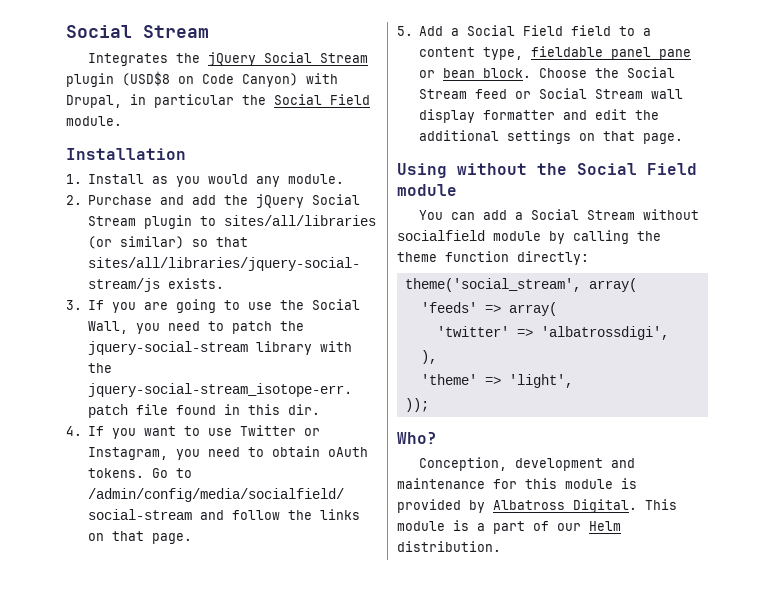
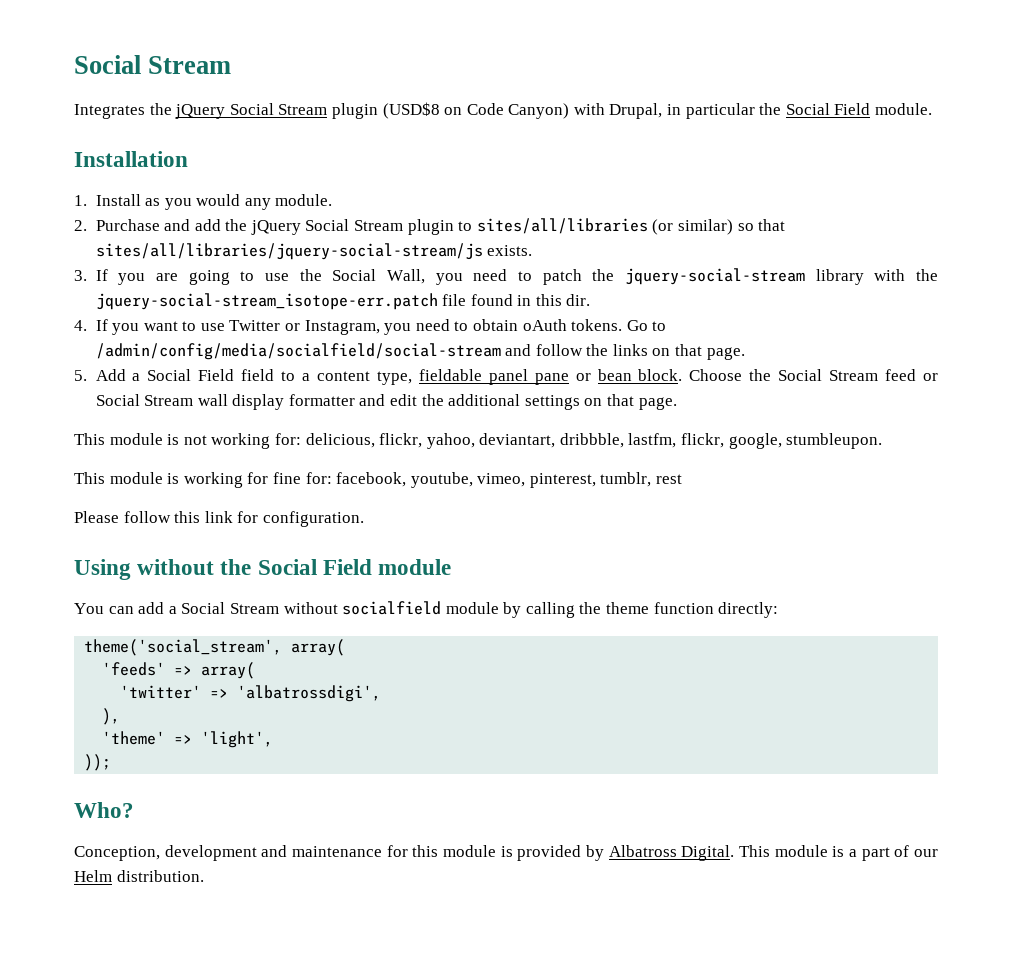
+ This module is not working for: delicious, flickr, yahoo, deviantart, dribbble, lastfm, flickr, google, stumbleupon.
+ This module is working for fine for: facebook, youtube, vimeo, pinterest, tumblr, rest
+ Please follow this link for configuration.

